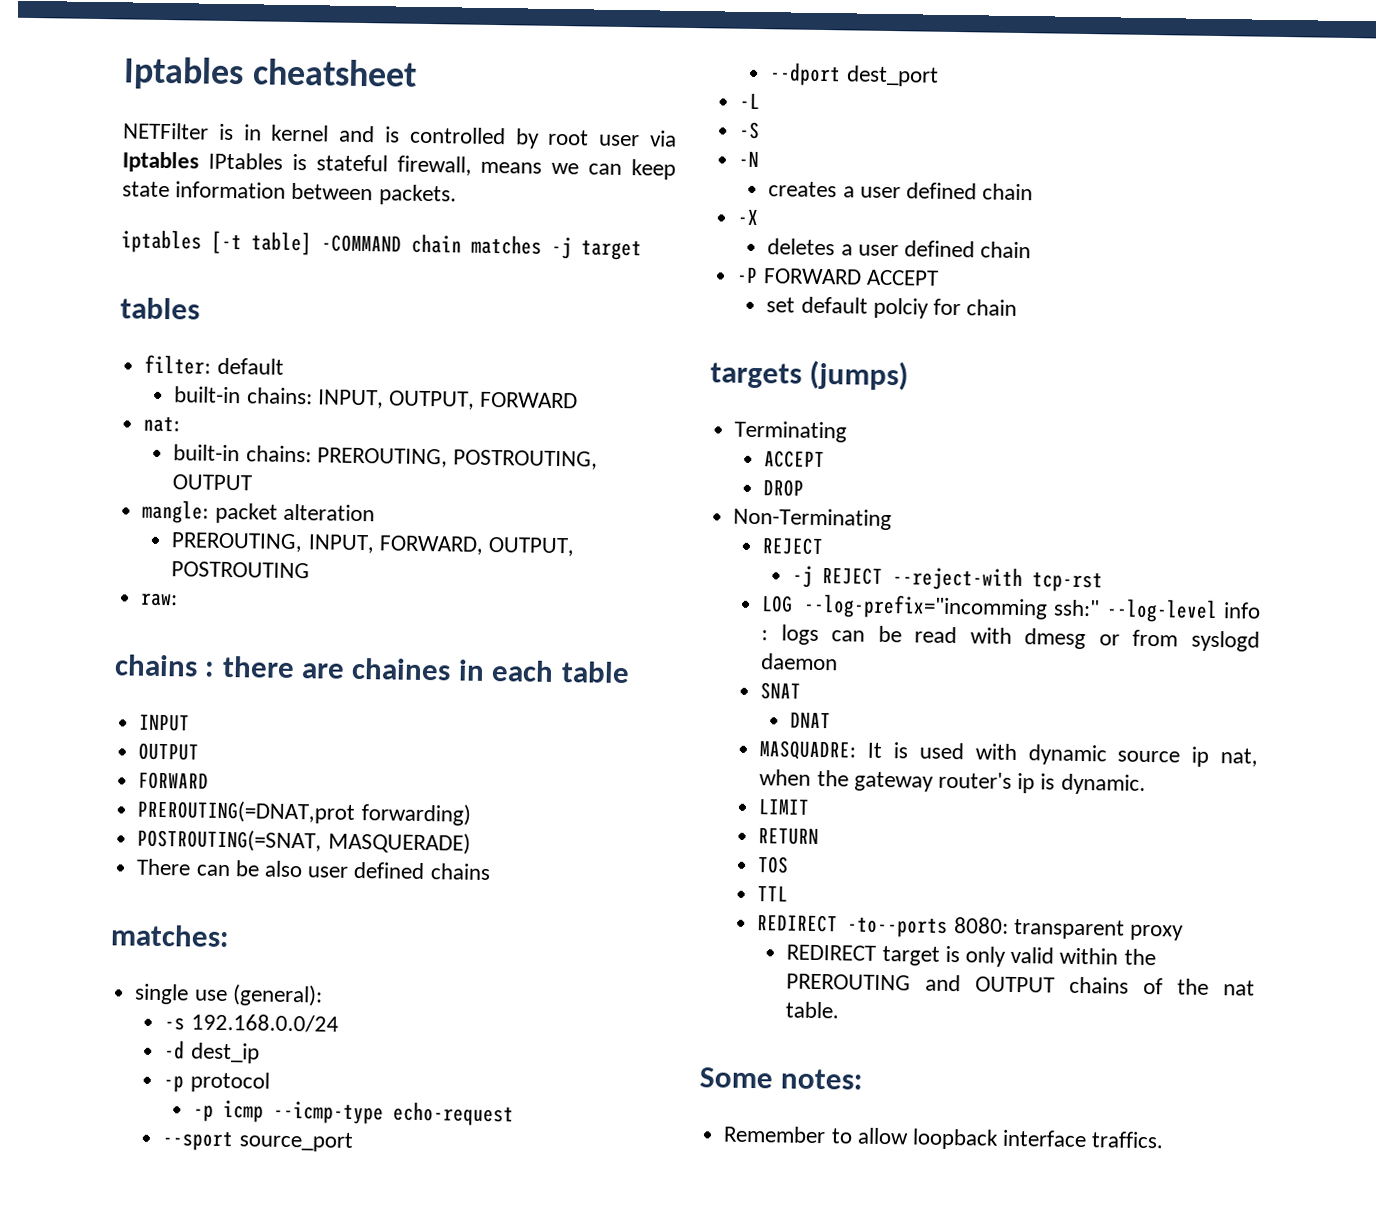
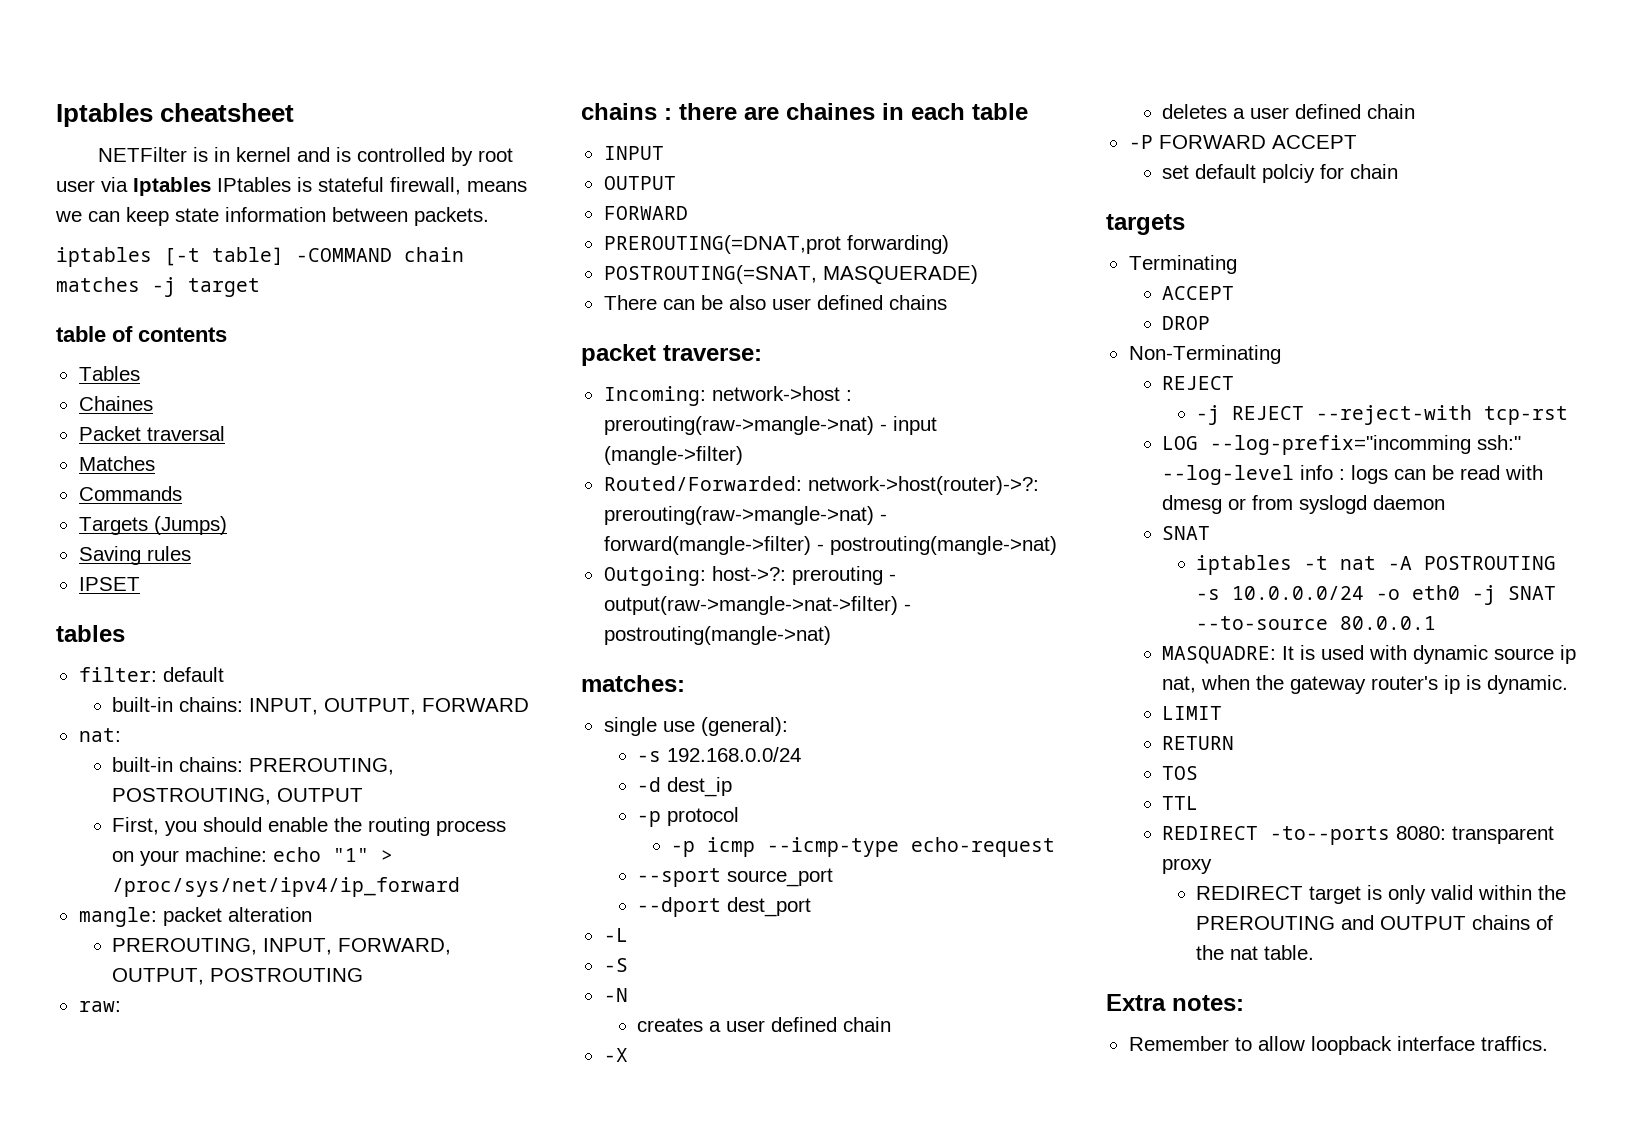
+ table of contents
+ Tables
+ Chaines
+ Packet traversal
+ Matches
+ Commands
+ Targets (Jumps)
+ Saving rules
+ IPSET
+ First, you should enable the routing process on your machine: echo "1" > /proc/sys/net/ipv4/ip_forward
+ packet traverse:
+ Incoming: network->host : prerouting(raw->mangle->nat) - input (mangle->filter)
+ Routed/Forwarded: network->host(router)->?: prerouting(raw->mangle->nat) - forward(mangle->filter) - postrouting(mangle->nat)
+ Outgoing: host->?: prerouting - output(raw->mangle->nat->filter) - postrouting(mangle->nat)
- targets (jumps)
+ targets
- DNAT
+ iptables -t nat -A POSTROUTING -s 10.0.0.0/24 -o eth0 -j SNAT --to-source 80.0.0.1
- Some notes:
+ Extra notes:

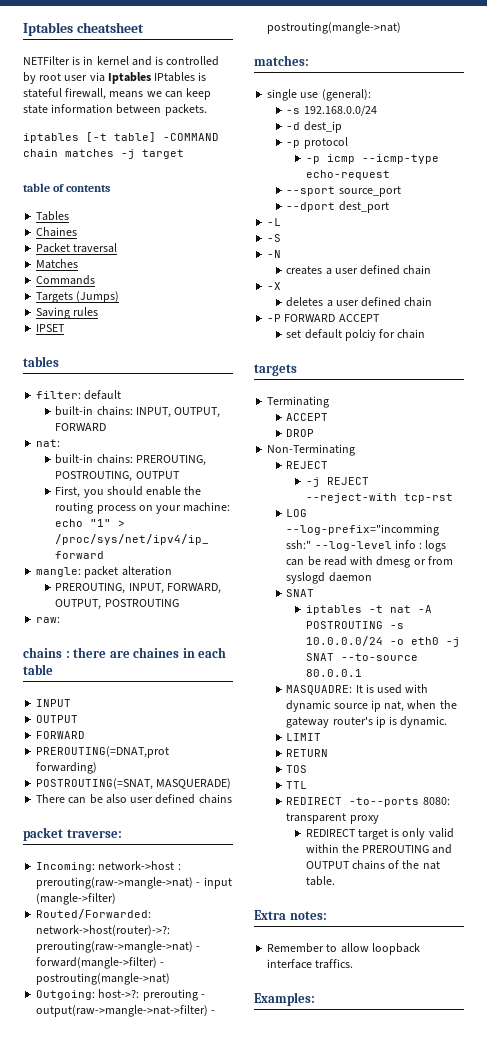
+ Examples:

